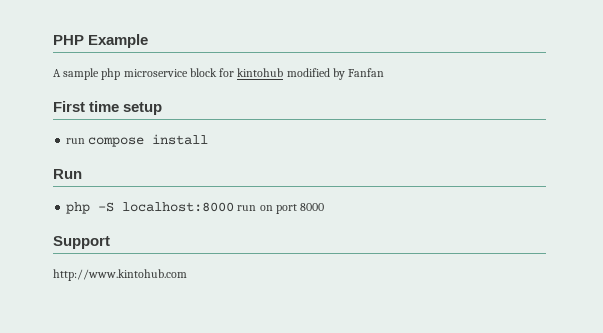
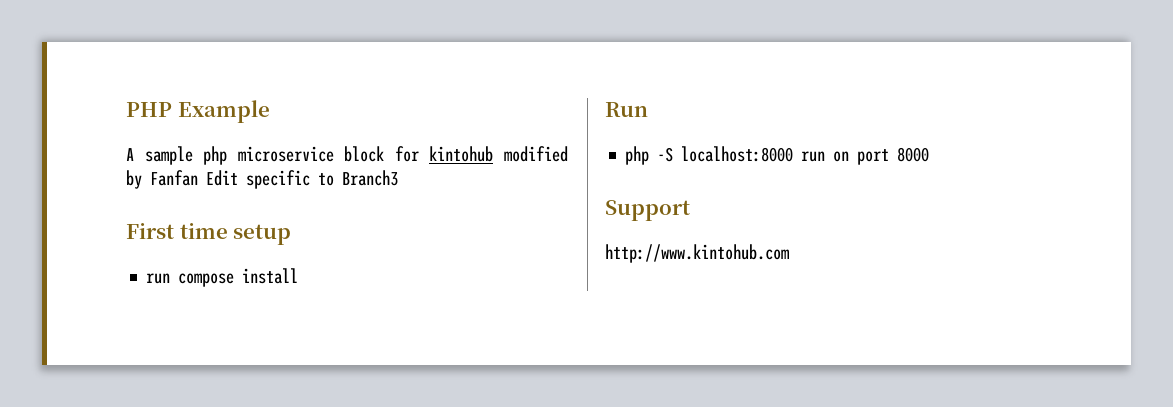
- A sample php microservice block for kintohub modified by Fanfan
+ A sample php microservice block for kintohub modified by Fanfan Edit specific to Branch3

